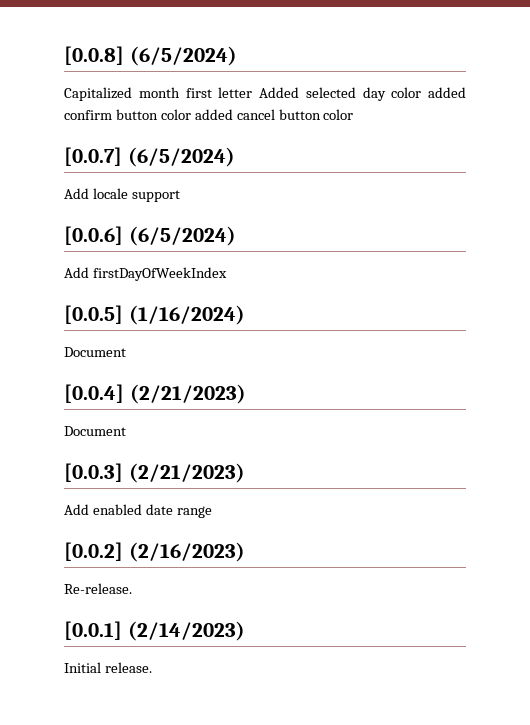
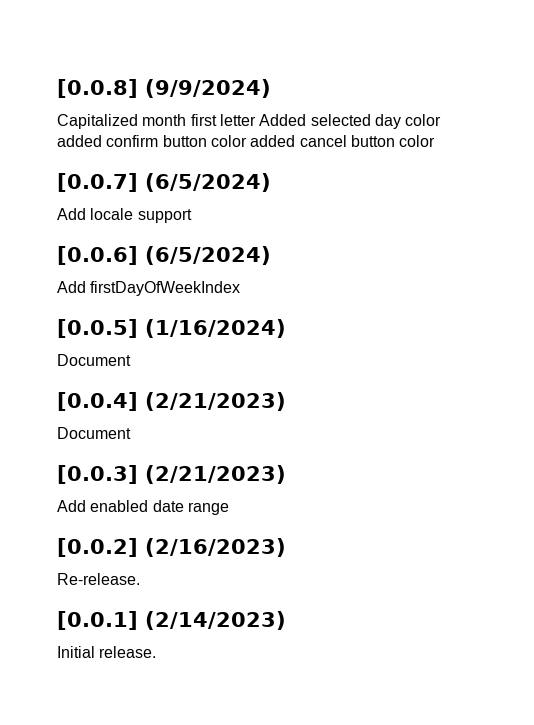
- [0.0.8] (6/5/2024)
+ [0.0.8] (9/9/2024)

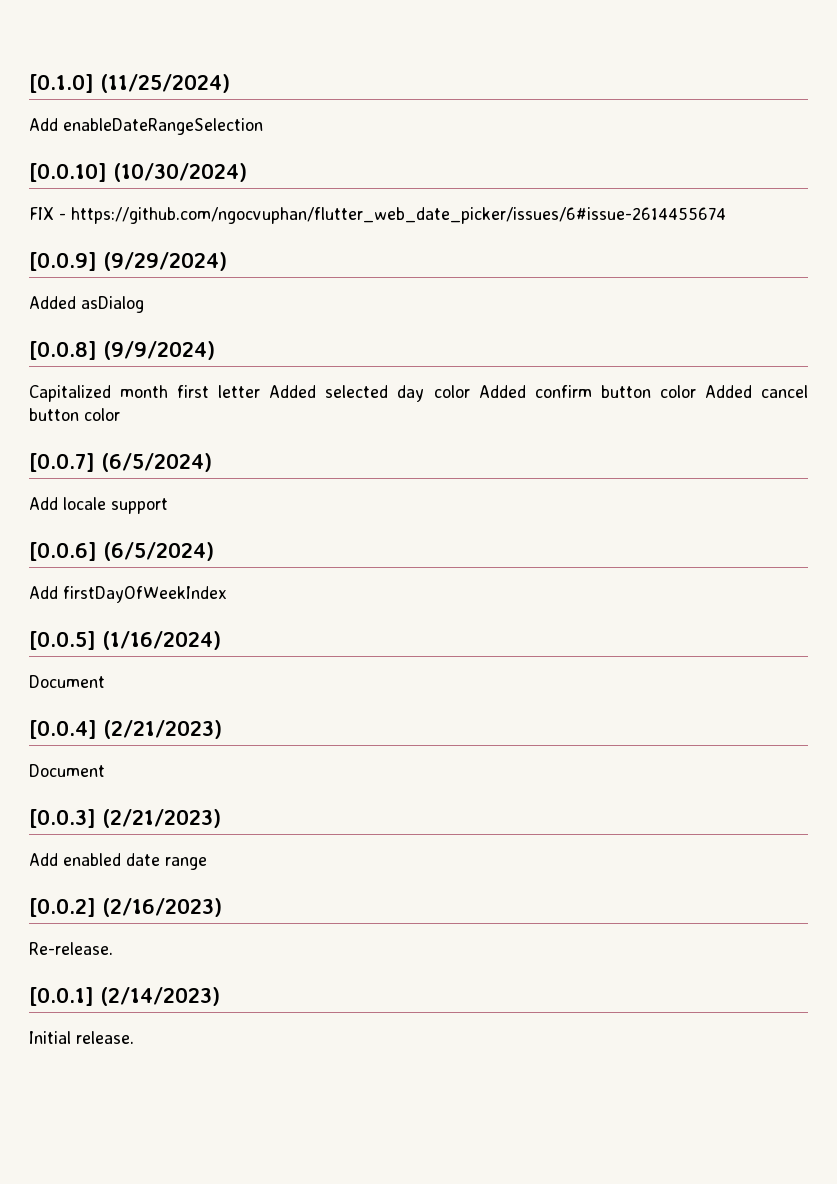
+ [0.1.0] (11/25/2024)
+ Add enableDateRangeSelection
+ [0.0.10] (10/30/2024)
+ FIX - https://github.com/ngocvuphan/flutter_web_date_picker/issues/6#issue-2614455674
+ [0.0.9] (9/29/2024)
+ Added asDialog
- Capitalized month first letter Added selected day color added confirm button color added cancel button color
+ Capitalized month first letter Added selected day color Added confirm button color Added cancel button color

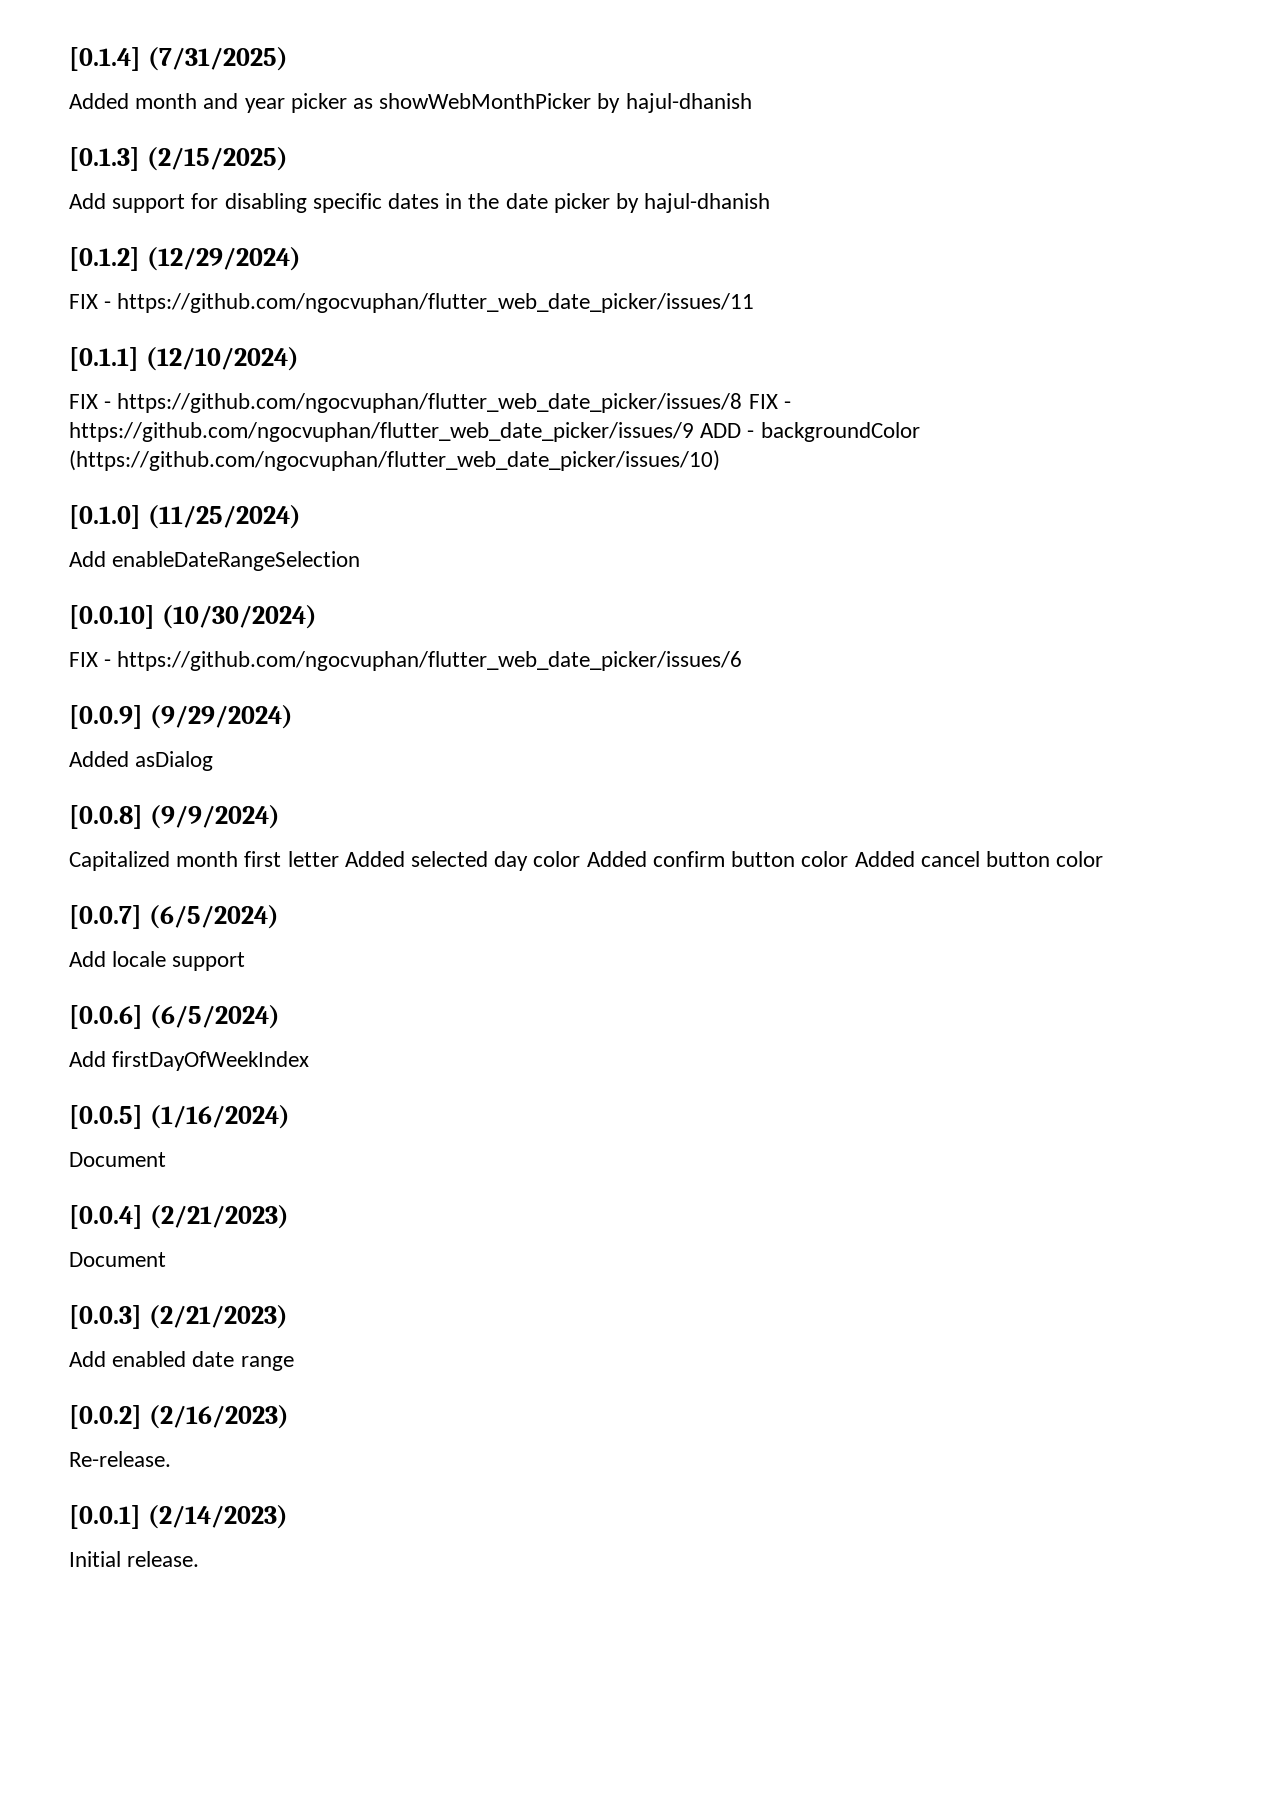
+ [0.1.4] (7/31/2025)
+ Added month and year picker as showWebMonthPicker by hajul-dhanish
+ [0.1.3] (2/15/2025)
+ Add support for disabling specific dates in the date picker by hajul-dhanish
+ [0.1.2] (12/29/2024)
+ FIX - https://github.com/ngocvuphan/flutter_web_date_picker/issues/11
+ [0.1.1] (12/10/2024)
+ FIX - https://github.com/ngocvuphan/flutter_web_date_picker/issues/8 FIX - https://github.com/ngocvuphan/flutter_web_date_picker/issues/9 ADD - backgroundColor (https://github.com/ngocvuphan/flutter_web_date_picker/issues/10)
- FIX - https://github.com/ngocvuphan/flutter_web_date_picker/issues/6#issue-2614455674
+ FIX - https://github.com/ngocvuphan/flutter_web_date_picker/issues/6

